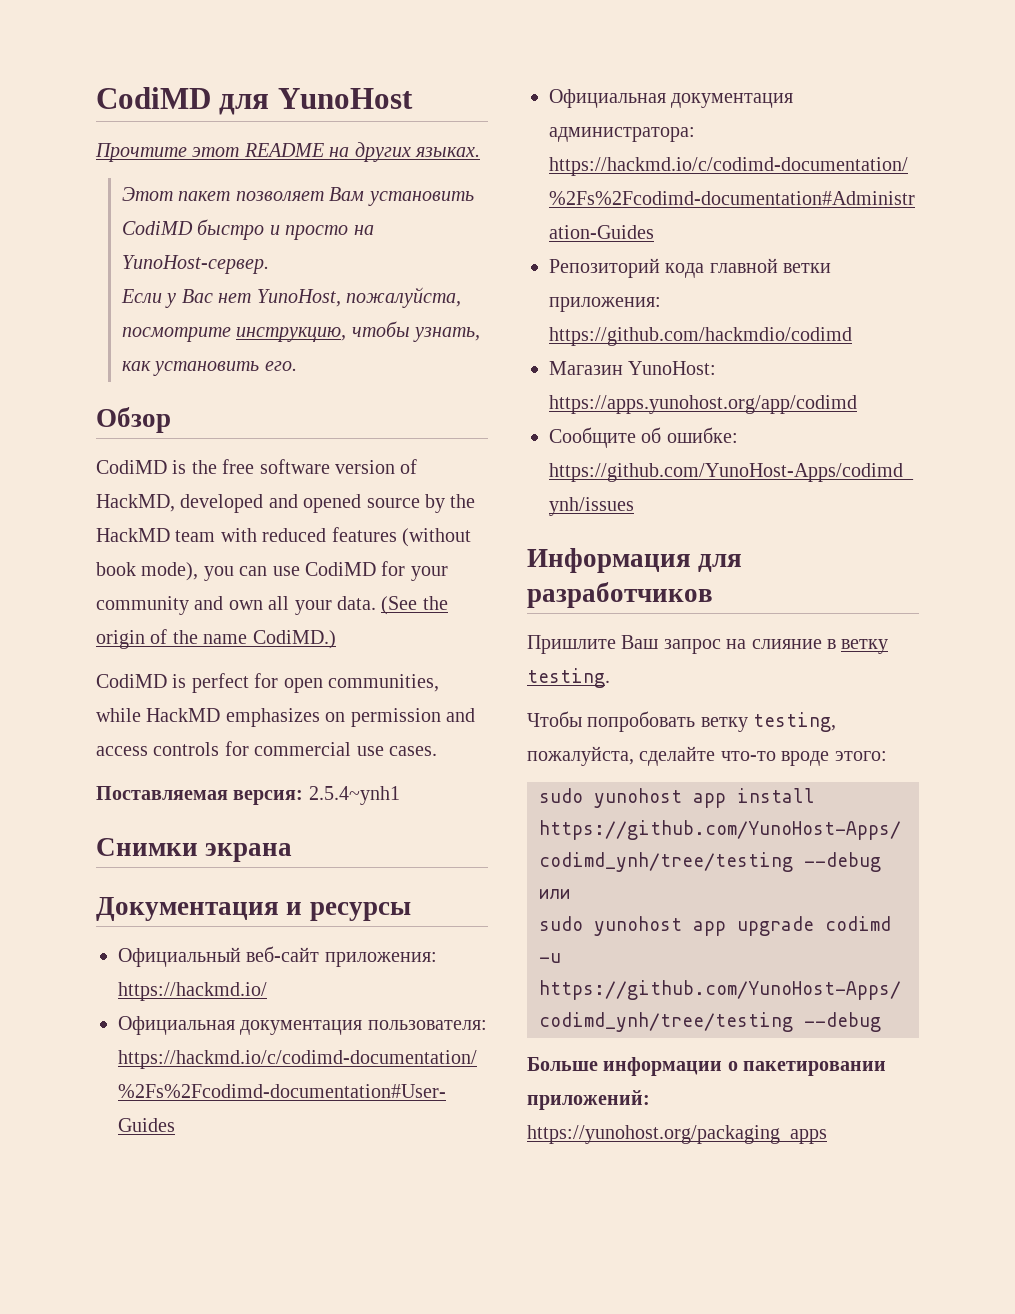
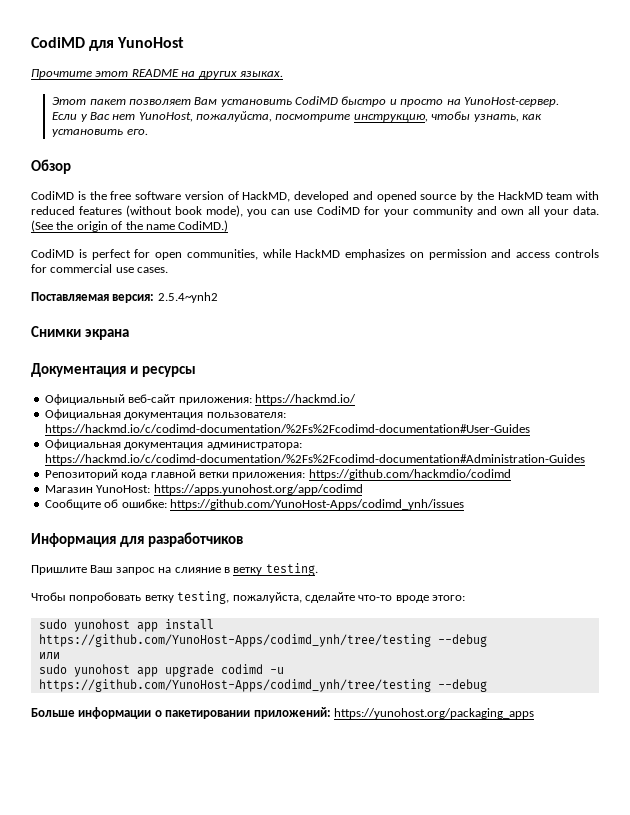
- Поставляемая версия: 2.5.4~ynh1
+ Поставляемая версия: 2.5.4~ynh2

